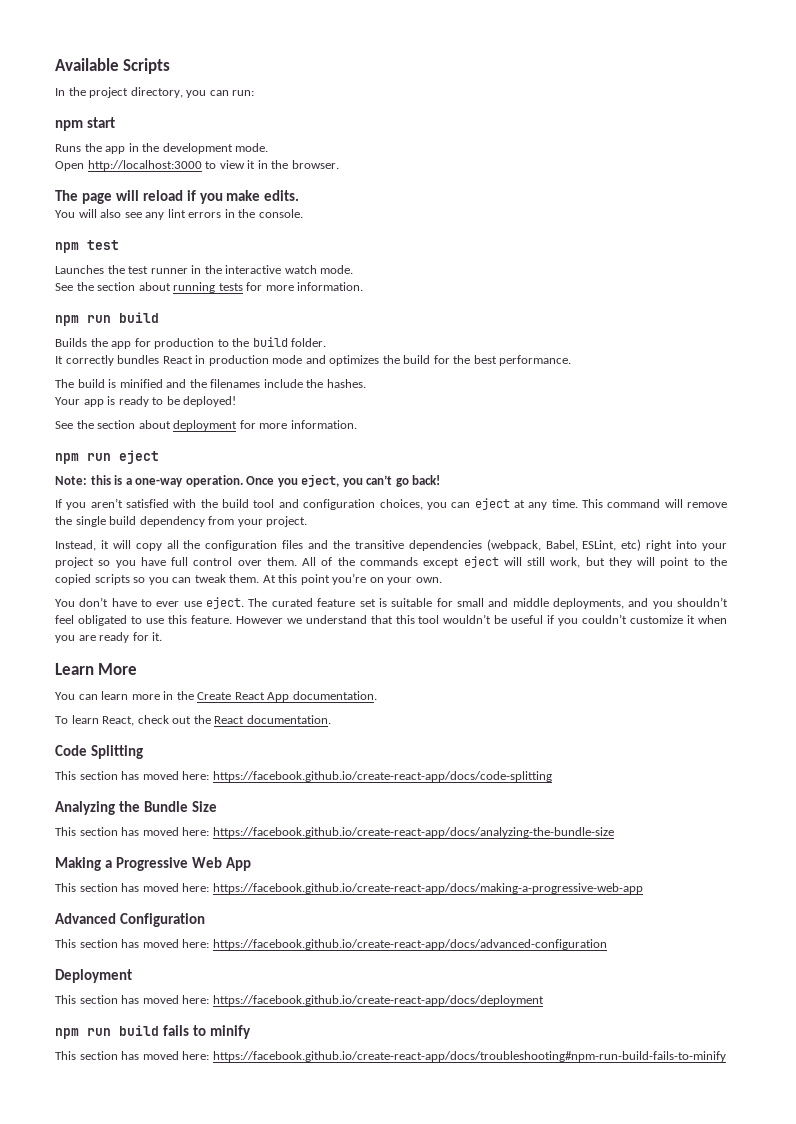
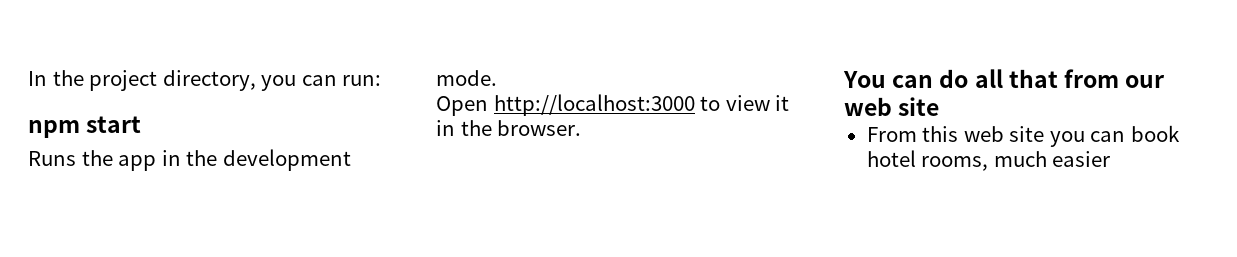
- Available Scripts
- The page will reload if you make edits.
- You will also see any lint errors in the console.
- npm test
- Launches the test runner in the interactive watch mode.
- See the section about running tests for more information.
- npm run build
- Builds the app for production to the build folder.
- It correctly bundles React in production mode and optimizes the build for the best performance.
- The build is minified and the filenames include the hashes.
- Your app is ready to be deployed!
- See the section about deployment for more information.
- npm run eject
- Note: this is a one-way operation. Once you eject, you can’t go back!
- If you aren’t satisfied with the build tool and configuration choices, you can eject at any time. This command will remove the single build dependency from your project.
- Instead, it will copy all the configuration files and the transitive dependencies (webpack, Babel, ESLint, etc) right into your project so you have full control over them. All of the commands except eject will still work, but they will point to the copied scripts so you can tweak them. At this point you’re on your own.
- You don’t have to ever use eject. The curated feature set is suitable for small and middle deployments, and you shouldn’t feel obligated to use this feature. However we understand that this tool wouldn’t be useful if you couldn’t customize it when you are ready for it.
- Learn More
- You can learn more in the Create React App documentation.
- To learn React, check out the React documentation.
- Code Splitting
- This section has moved here: https://facebook.github.io/create-react-app/docs/code-splitting
- Analyzing the Bundle Size
- This section has moved here: https://facebook.github.io/create-react-app/docs/analyzing-the-bundle-size
- Making a Progressive Web App
- This section has moved here: https://facebook.github.io/create-react-app/docs/making-a-progressive-web-app
- Advanced Configuration
- This section has moved here: https://facebook.github.io/create-react-app/docs/advanced-configuration
- Deployment
- This section has moved here: https://facebook.github.io/create-react-app/docs/deployment
- npm run build fails to minify
- This section has moved here: https://facebook.github.io/create-react-app/docs/troubleshooting#npm-run-build-fails-to-minify
+ You can do all that from our web site
+ From this web site you can book hotel rooms, much easier

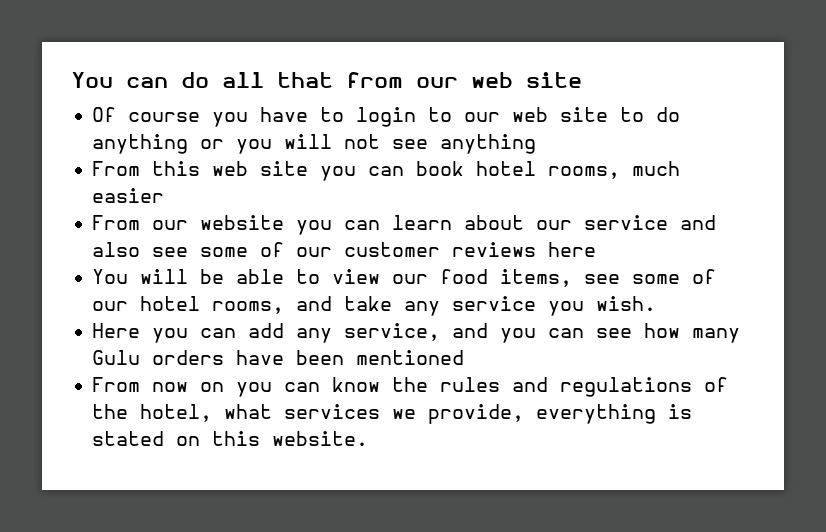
- In the project directory, you can run:
- npm start
- Runs the app in the development mode.
- Open http://localhost:3000 to view it in the browser.
+ Of course you have to login to our web site to do anything or you will not see anything
+ From our website you can learn about our service and also see some of our customer reviews here
+ You will be able to view our food items, see some of our hotel rooms, and take any service you wish.
+ Here you can add any service, and you can see how many Gulu orders have been mentioned
+ From now on you can know the rules and regulations of the hotel, what services we provide, everything is stated on this website.

